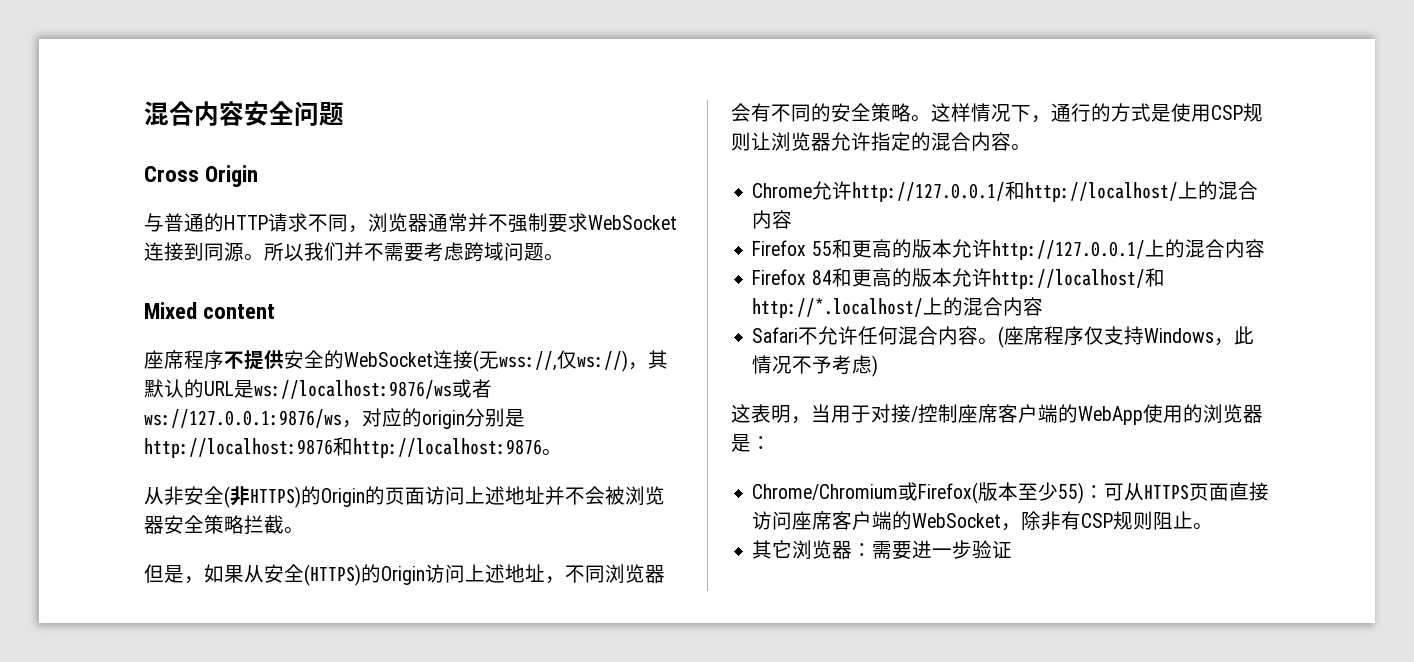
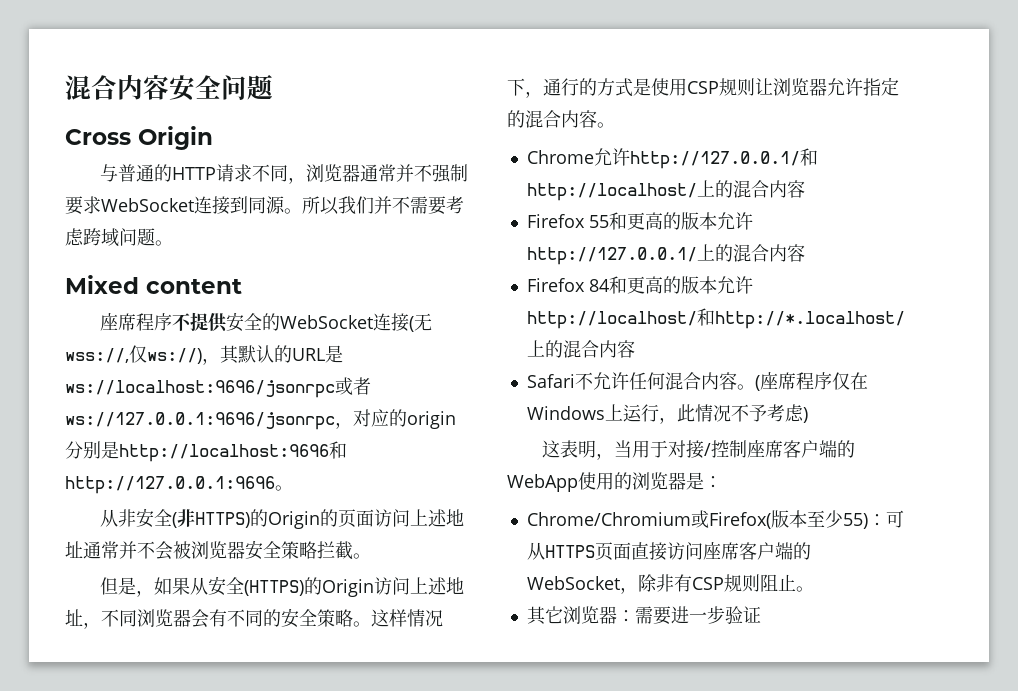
- 座席程序不提供安全的WebSocket连接(无wss://,仅ws://)，其默认的URL是ws://localhost:9876/ws或者ws://127.0.0.1:9876/ws，对应的origin分别是http://localhost:9876和http://localhost:9876。
+ 座席程序不提供安全的WebSocket连接(无wss://,仅ws://)，其默认的URL是ws://localhost:9696/jsonrpc或者ws://127.0.0.1:9696/jsonrpc，对应的origin分别是http://localhost:9696和http://127.0.0.1:9696。
- 从非安全(非HTTPS)的Origin的页面访问上述地址并不会被浏览器安全策略拦截。
+ 从非安全(非HTTPS)的Origin的页面访问上述地址通常并不会被浏览器安全策略拦截。
- (座席程序仅支持Windows，此情况不予考虑)
+ (座席程序仅在Windows上运行，此情况不予考虑)

